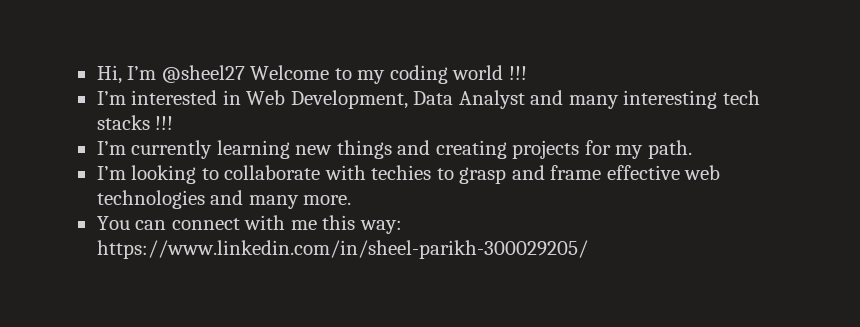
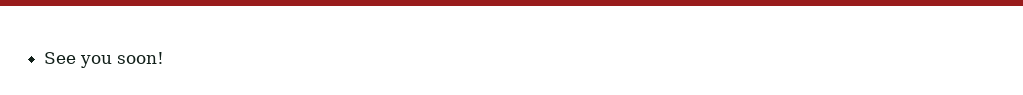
- Hi, I’m @sheel27 Welcome to my coding world !!!
- I’m interested in Web Development, Data Analyst and many interesting tech stacks !!!
- I’m currently learning new things and creating projects for my path.
- I’m looking to collaborate with techies to grasp and frame effective web technologies and many more.
- You can connect with me this way: https://www.linkedin.com/in/sheel-parikh-300029205/
+ See you soon!

